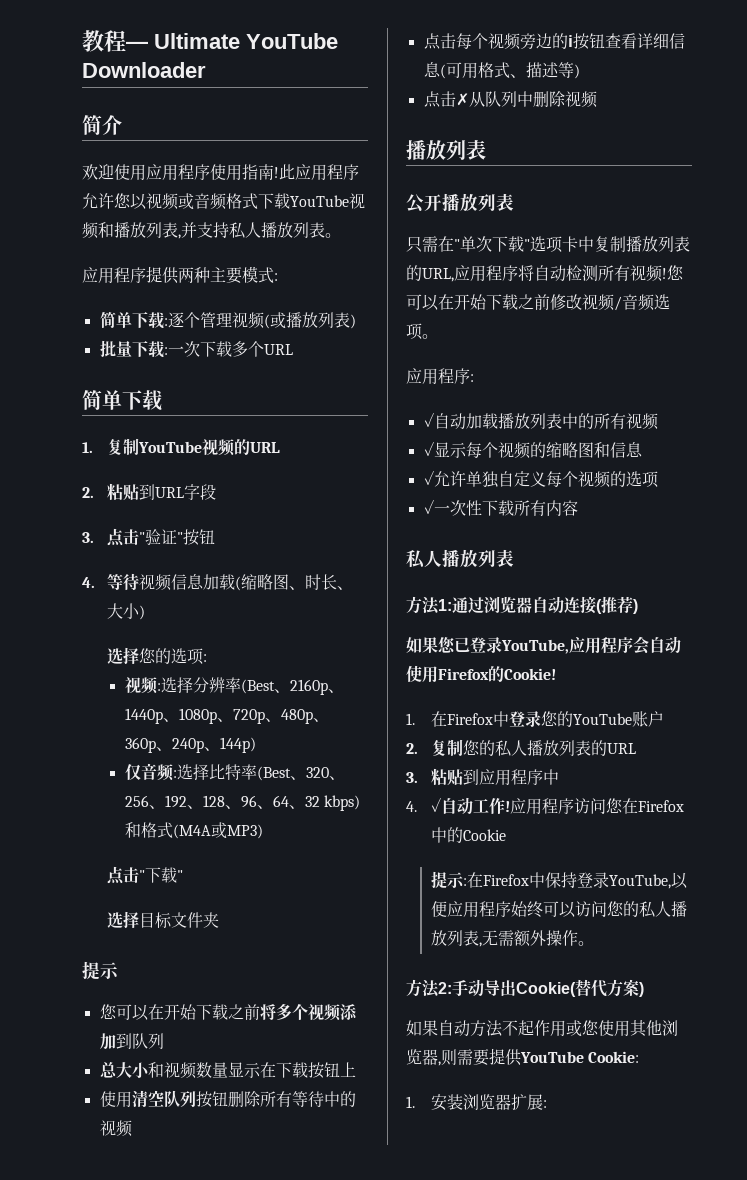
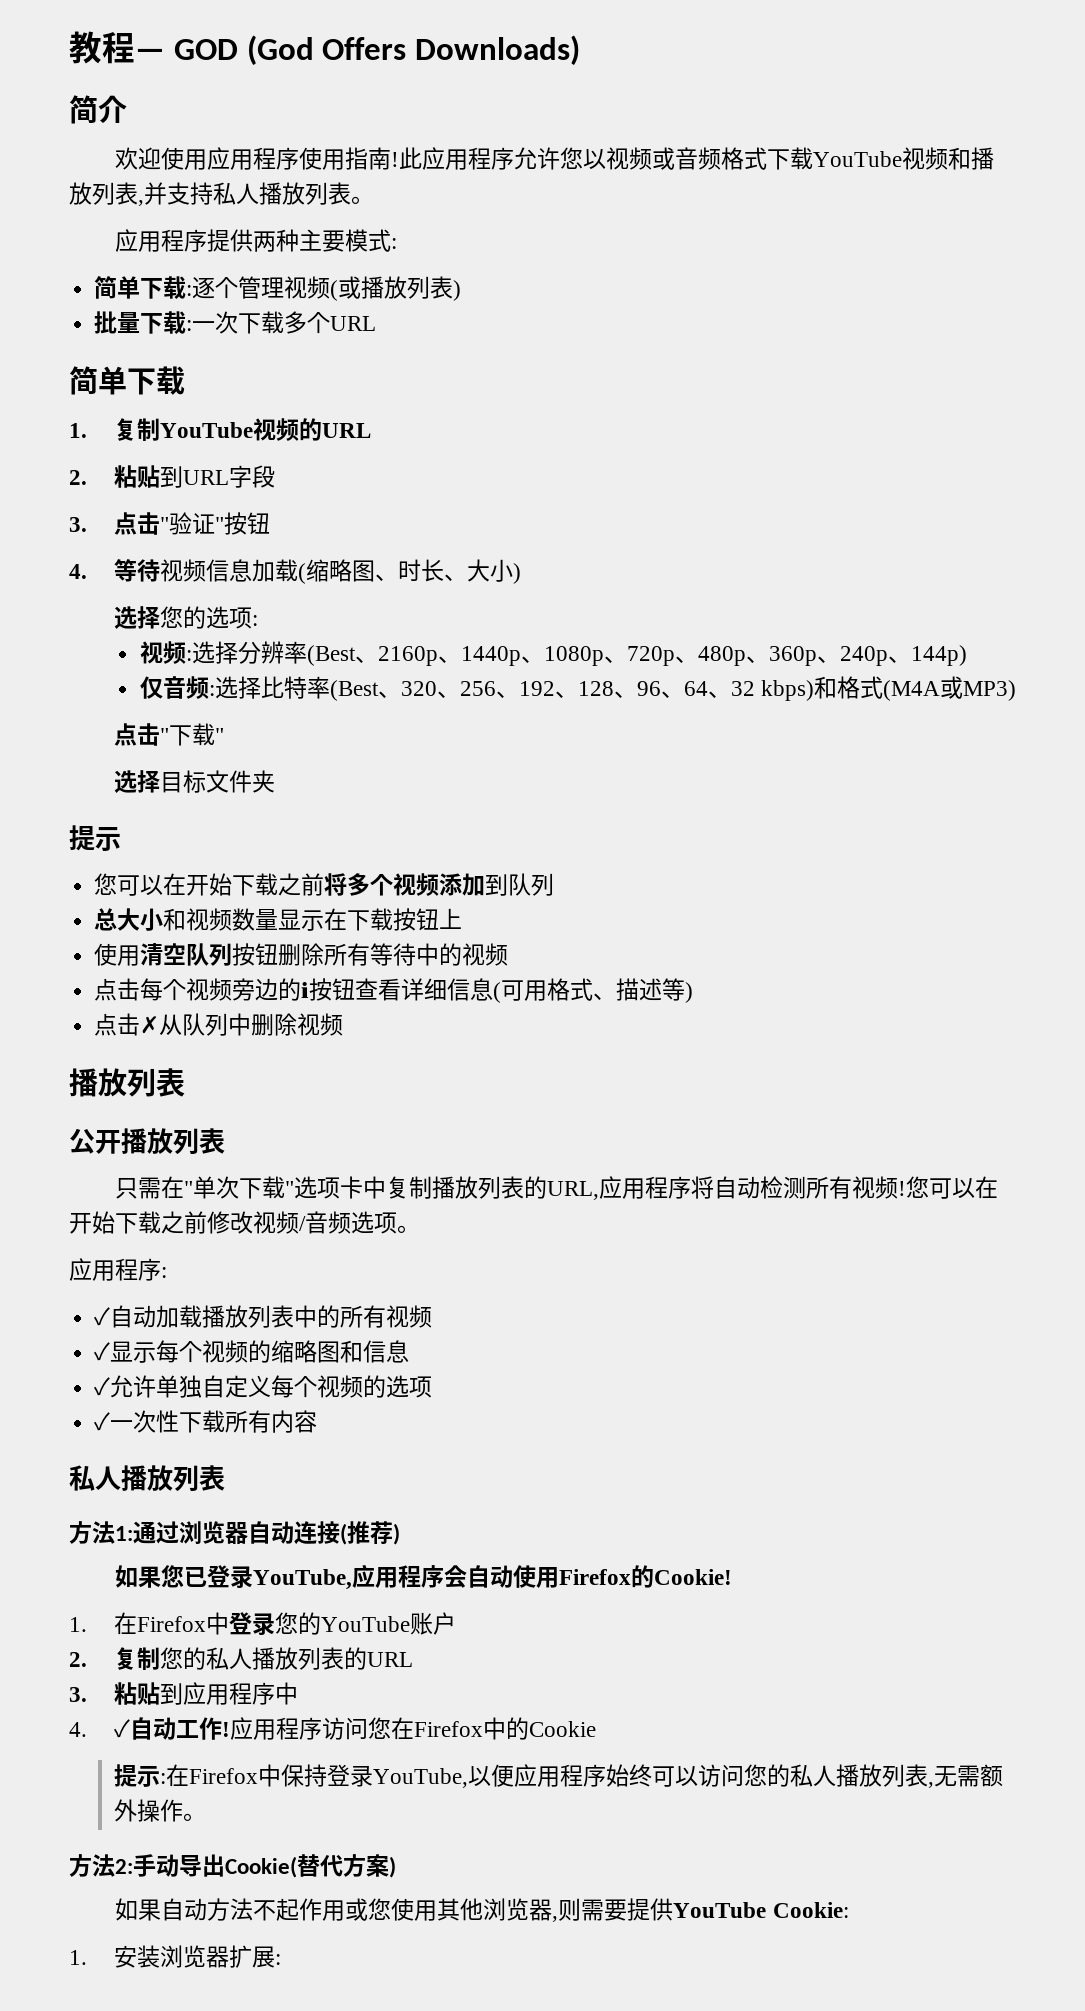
- 教程— Ultimate YouTube Downloader
+ 教程— GOD (God Offers Downloads)

